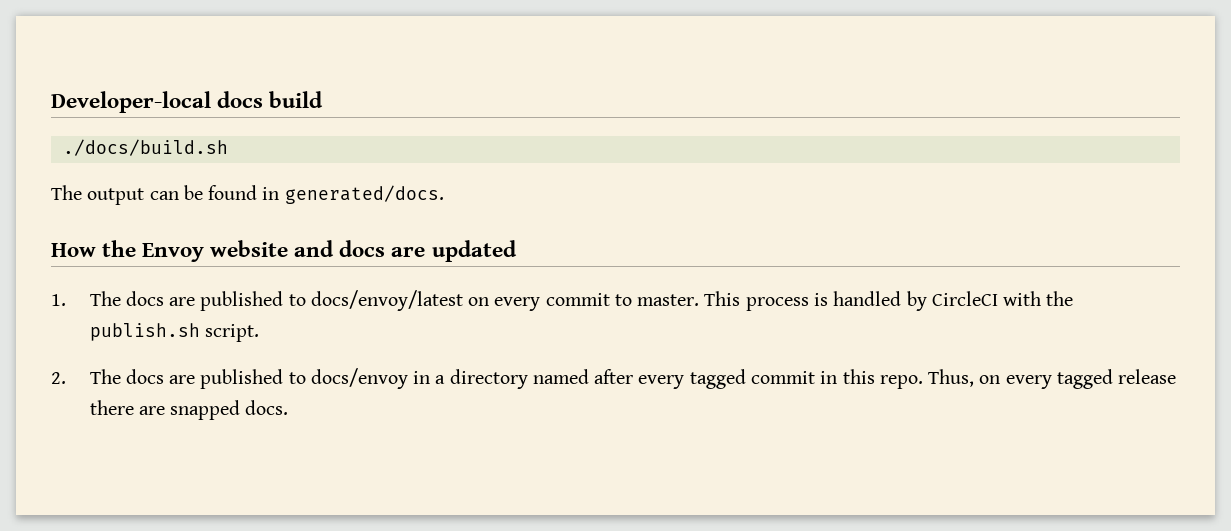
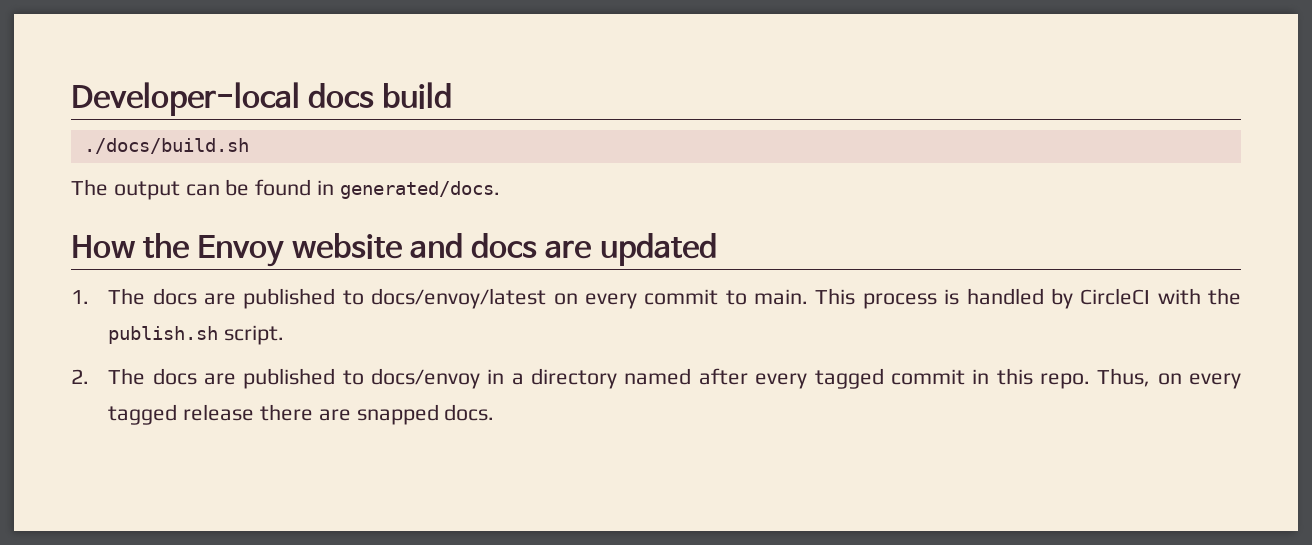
- 1. The docs are published to docs/envoy/latest on every commit to master.
+ 1. The docs are published to docs/envoy/latest on every commit to main.

